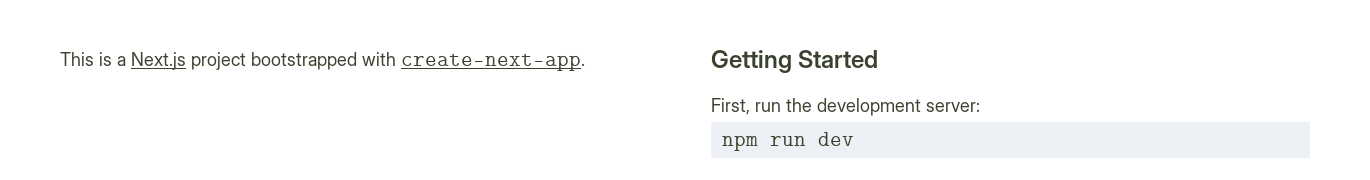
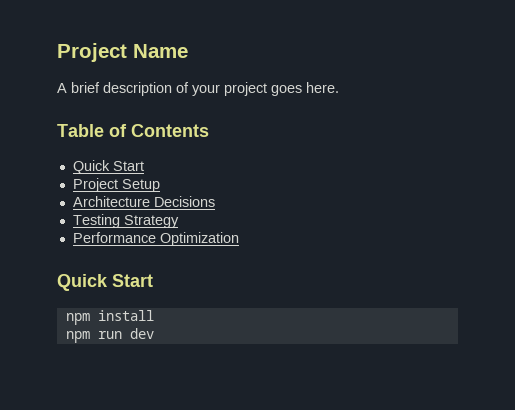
- This is a Next.js project bootstrapped with create-next-app.
- Getting Started
- First, run the development server:
+ Project Name
+ A brief description of your project goes here.
+ Table of Contents
+ Quick Start
+ Project Setup
+ Architecture Decisions
+ Testing Strategy
+ Performance Optimization
+ Quick Start
+ npm install

